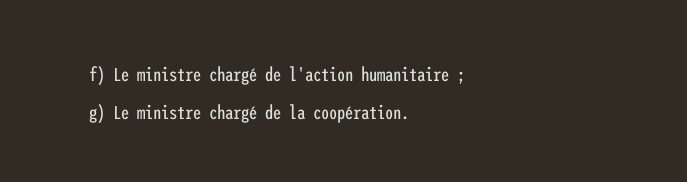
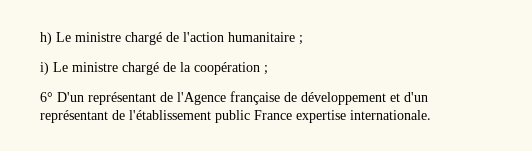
- f) Le ministre chargé de l'action humanitaire ;
+ h) Le ministre chargé de l'action humanitaire ;
- g) Le ministre chargé de la coopération.
+ i) Le ministre chargé de la coopération ;
+ 6° D'un représentant de l'Agence française de développement et d'un représentant de l'établissement public France expertise internationale.

